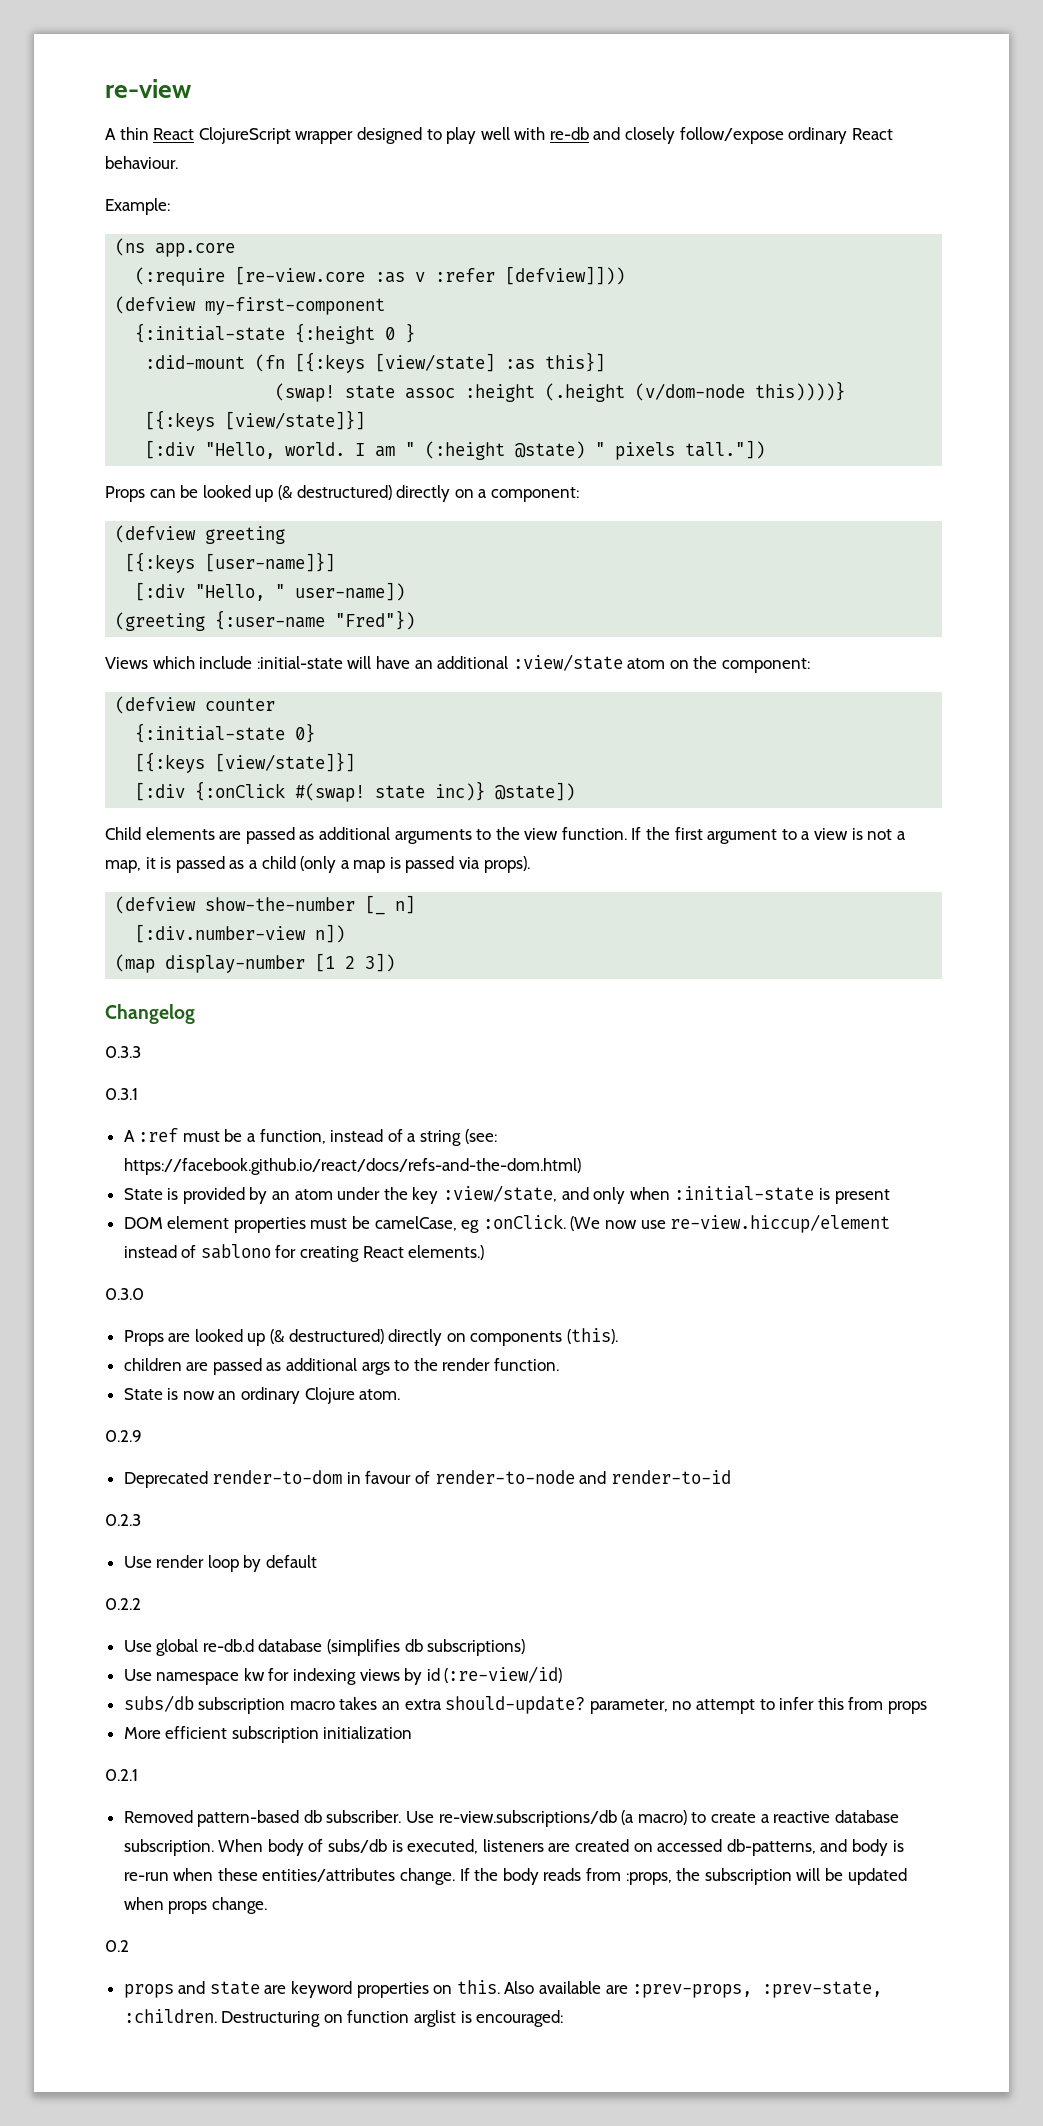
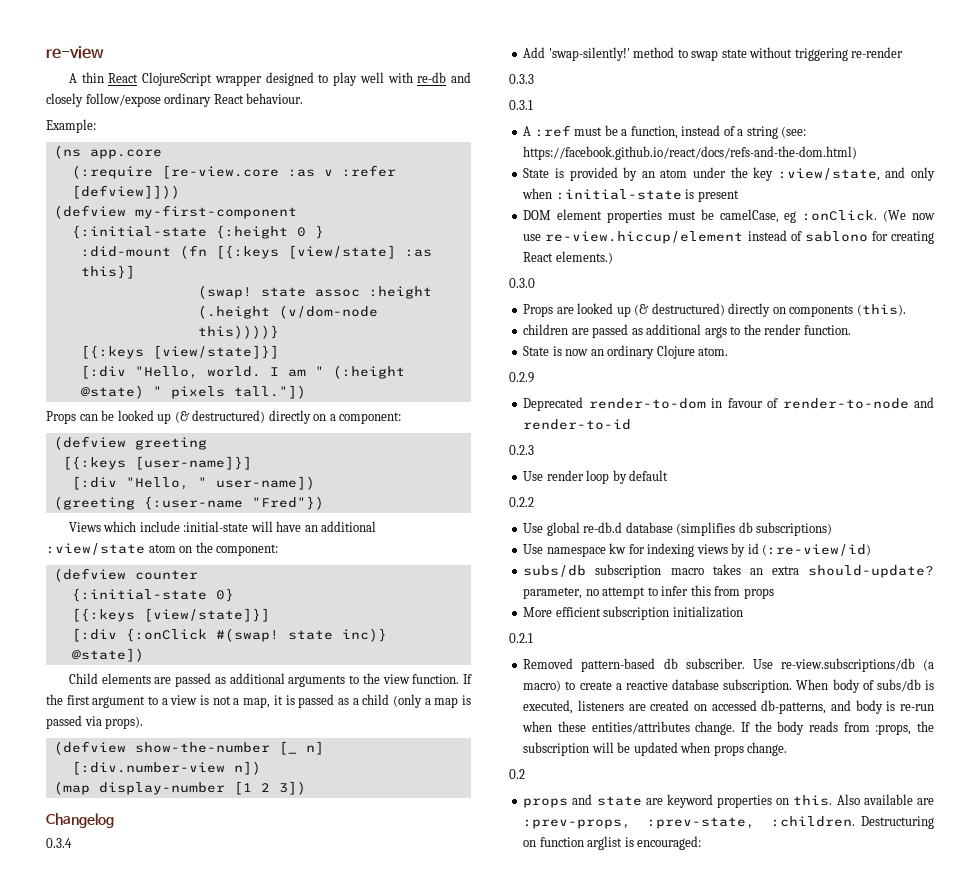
+ 0.3.4
+ Add 'swap-silently!' method to swap state without triggering re-render

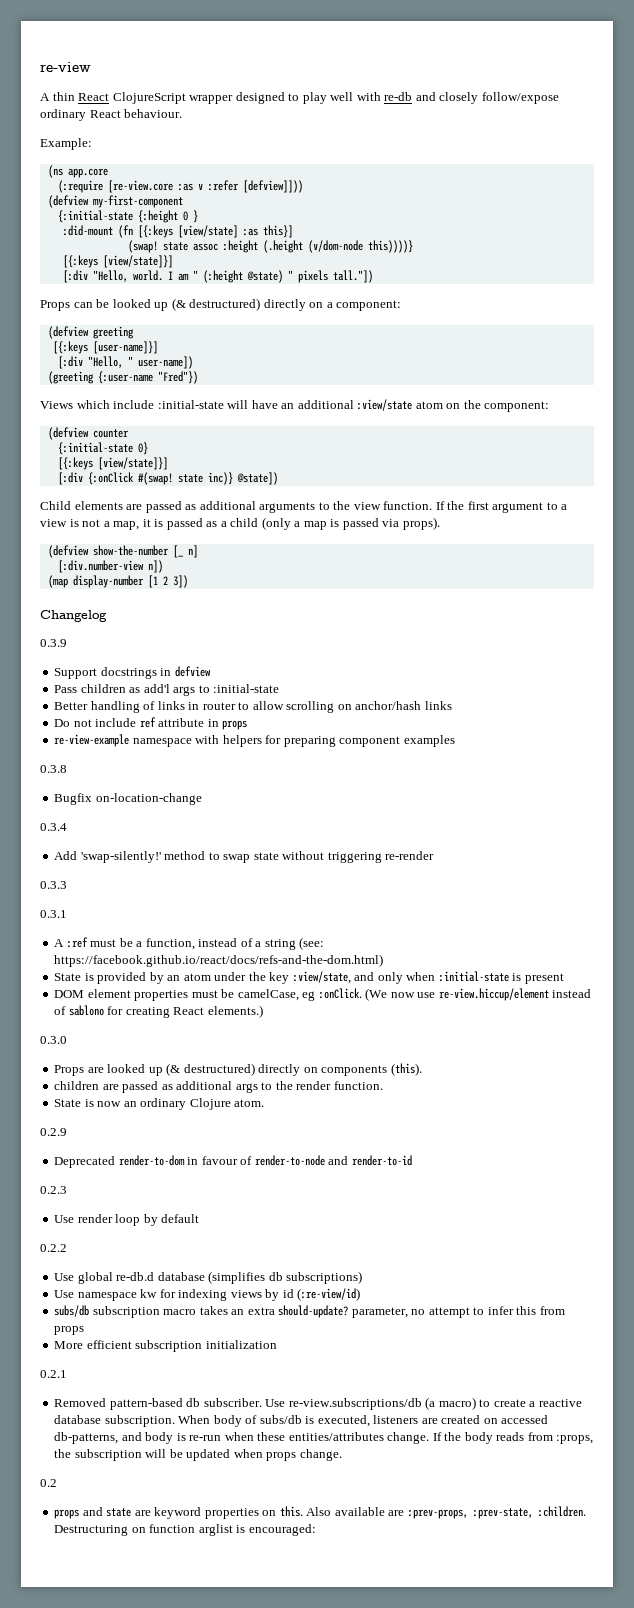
+ 0.3.9
+ Support docstrings in defview
+ Pass children as add'l args to :initial-state
+ Better handling of links in router to allow scrolling on anchor/hash links
+ Do not include ref attribute in props
+ re-view-example namespace with helpers for preparing component examples
+ 0.3.8
+ Bugfix on-location-change

